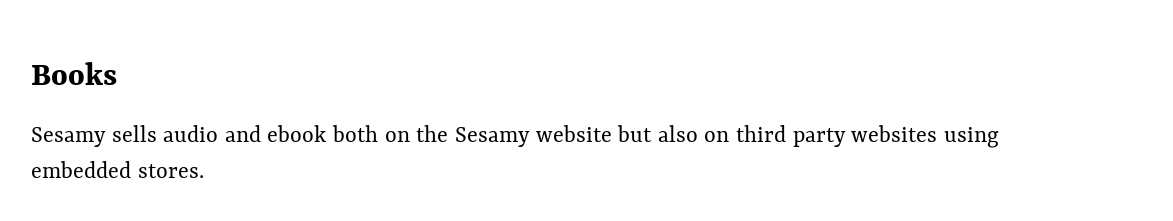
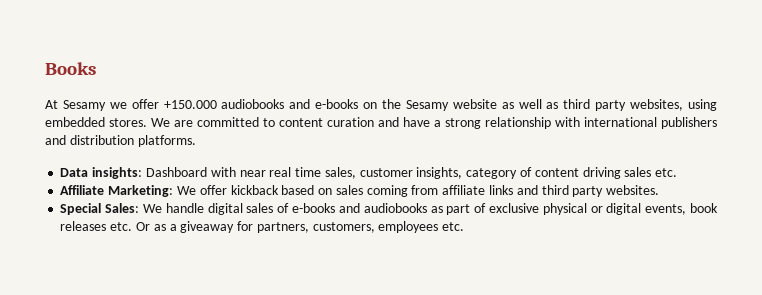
- Sesamy sells audio and ebook both on the Sesamy website but also on third party websites using embedded stores.
+ At Sesamy we offer +150.000 audiobooks and e-books on the Sesamy website as well as third party websites, using embedded stores.
+ We are committed to content curation and have a strong relationship with international publishers and distribution platforms.
+ Data insights: Dashboard with near real time sales, customer insights, category of content driving sales etc.
+ Affiliate Marketing: We offer kickback based on sales coming from affiliate links and third party websites.
+ Special Sales: We handle digital sales of e-books and audiobooks as part of exclusive physical or digital events, book releases etc. Or as a giveaway for partners, customers, employees etc.

